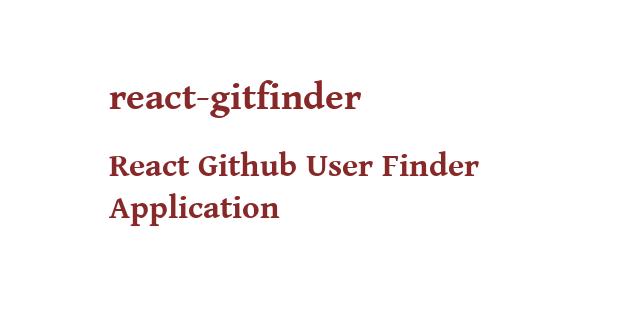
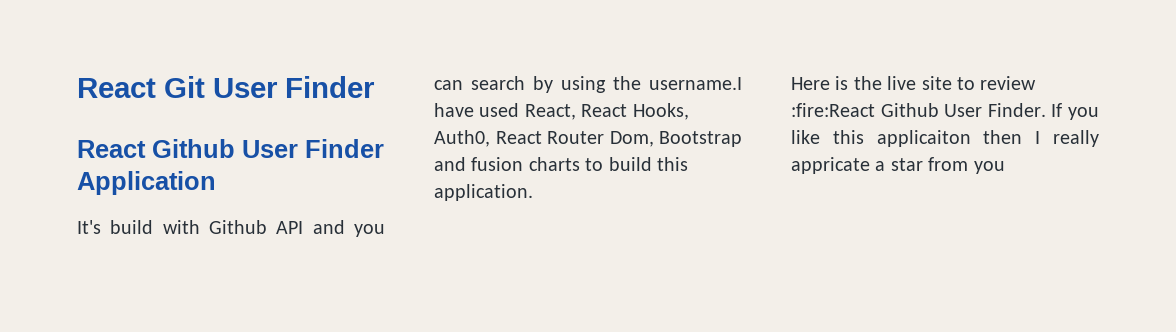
- react-gitfinder
+ React Git User Finder
+ It's build with Github API and you can search by using the username.I have used React, React Hooks, Auth0, React Router Dom, Bootstrap and fusion charts to build this application.
+ Here is the live site to review :fire:React Github User Finder. If you like this applicaiton then I really appricate a star from you

